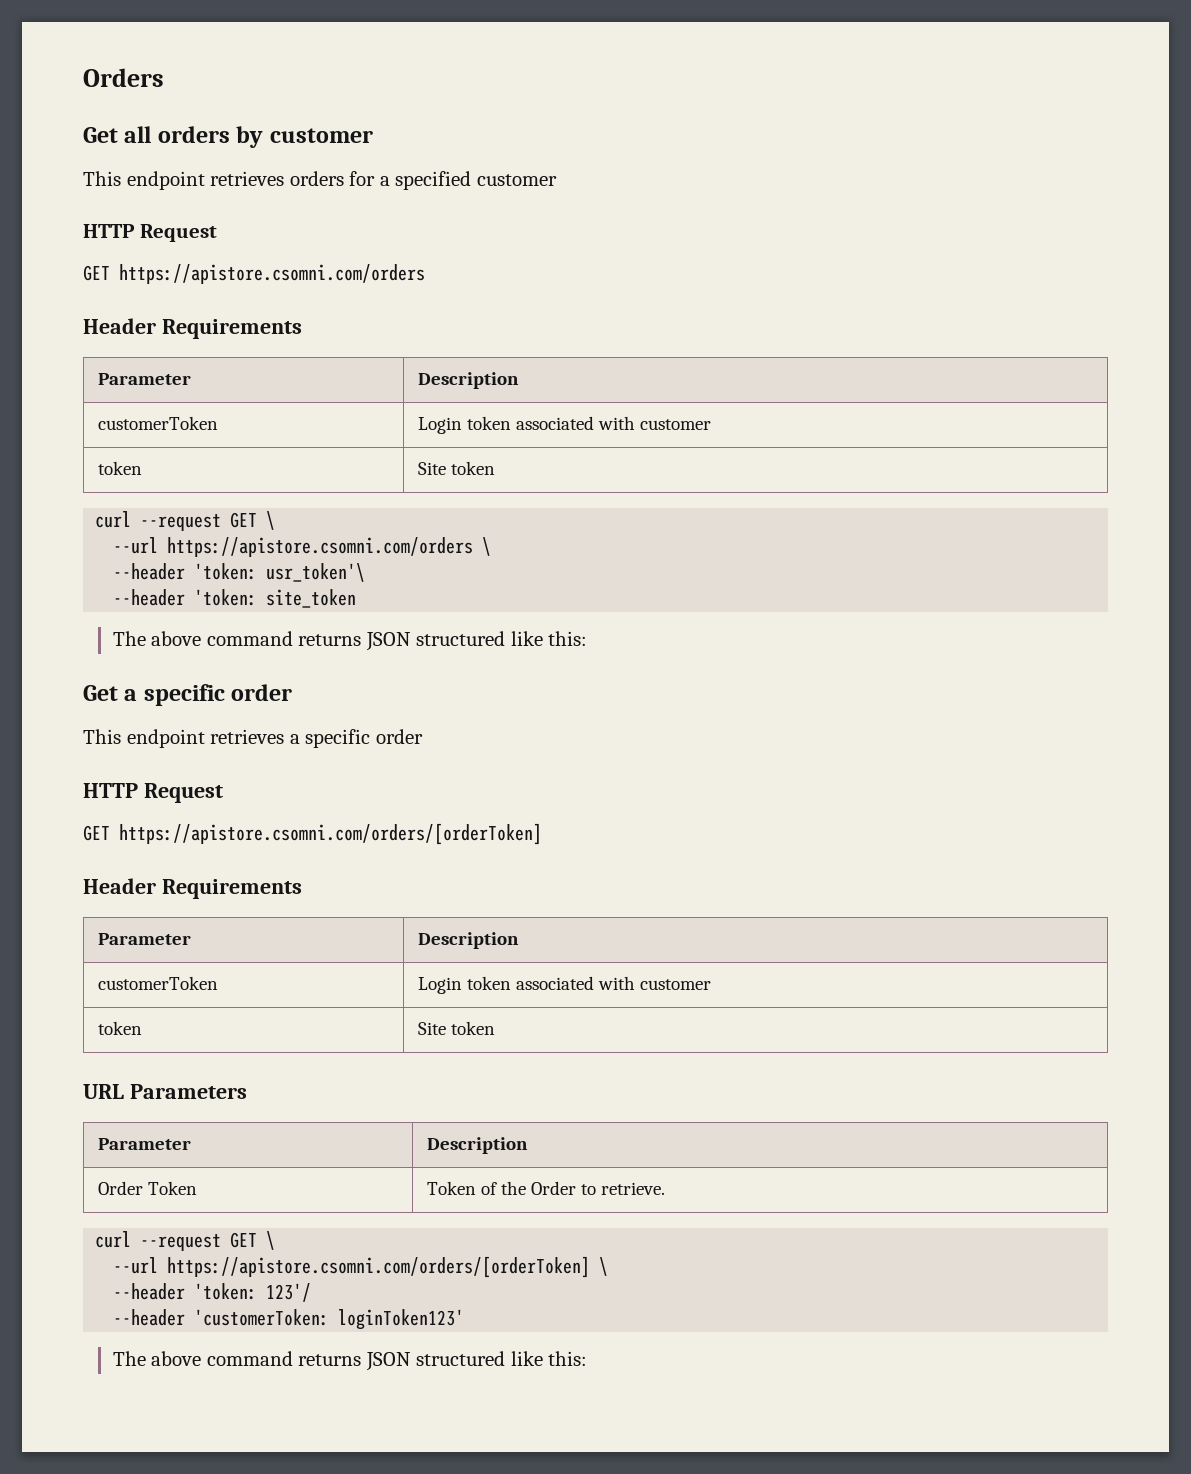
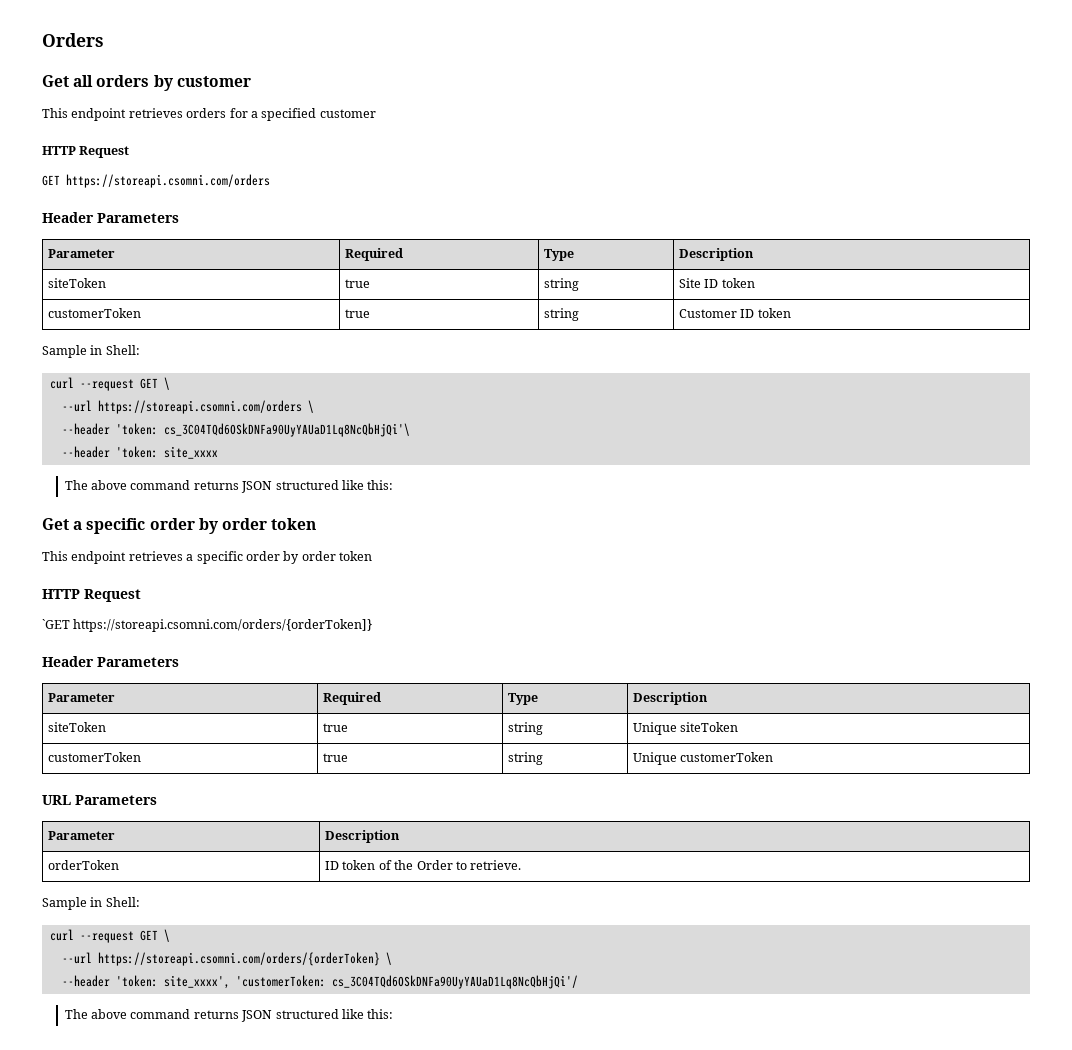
- GET https://apistore.csomni.com/orders
- Header Requirements
- Parameter | Description
- customerToken | Login token associated with customer
- token | Site token
+ GET https://storeapi.csomni.com/orders
+ Header Parameters
+ Parameter | Required | Type | Description
+ siteToken | true | string | Site ID token
+ customerToken | true | string | Customer ID token
+ Sample in Shell:
  curl --request GET \
- --url https://apistore.csomni.com/orders \
- --header 'token: usr_token'\
- --header 'token: site_token
+ --url https://storeapi.csomni.com/orders \
+ --header 'token: cs_3C04TQd6OSkDNFa90UyYAUaD1Lq8NcQbHjQi'\
+ --header 'token: site_xxxx
- Get a specific order
+ Get a specific order by order token
- This endpoint retrieves a specific order
+ This endpoint retrieves a specific order by order token
  HTTP Request
- GET https://apistore.csomni.com/orders/[orderToken]
- Header Requirements
- Parameter | Description
- customerToken | Login token associated with customer
- token | Site token
+ `GET https://storeapi.csomni.com/orders/{orderToken]}
+ Header Parameters
+ Parameter | Required | Type | Description
+ siteToken | true | string | Unique siteToken
+ customerToken | true | string | Unique customerToken
- Order Token | Token of the Order to retrieve.
+ orderToken | ID token of the Order to retrieve.
+ Sample in Shell:
  curl --request GET \
- --url https://apistore.csomni.com/orders/[orderToken] \
- --header 'token: 123'/
- --header 'customerToken: loginToken123'
+ --url https://storeapi.csomni.com/orders/{orderToken} \
+ --header 'token: site_xxxx', 'customerToken: cs_3C04TQd6OSkDNFa90UyYAUaD1Lq8NcQbHjQi'/

